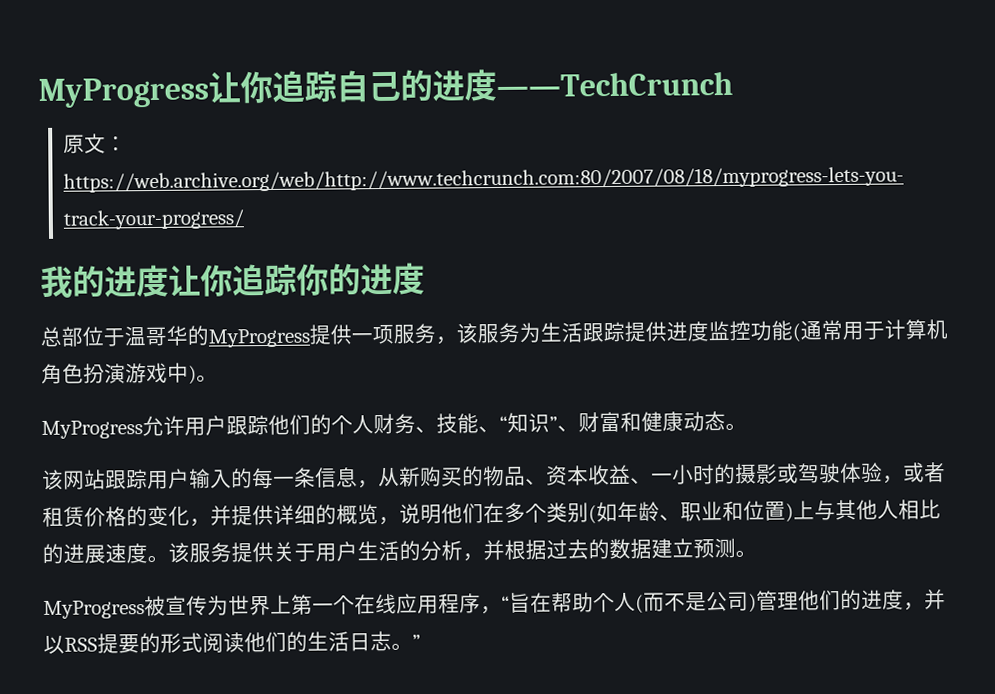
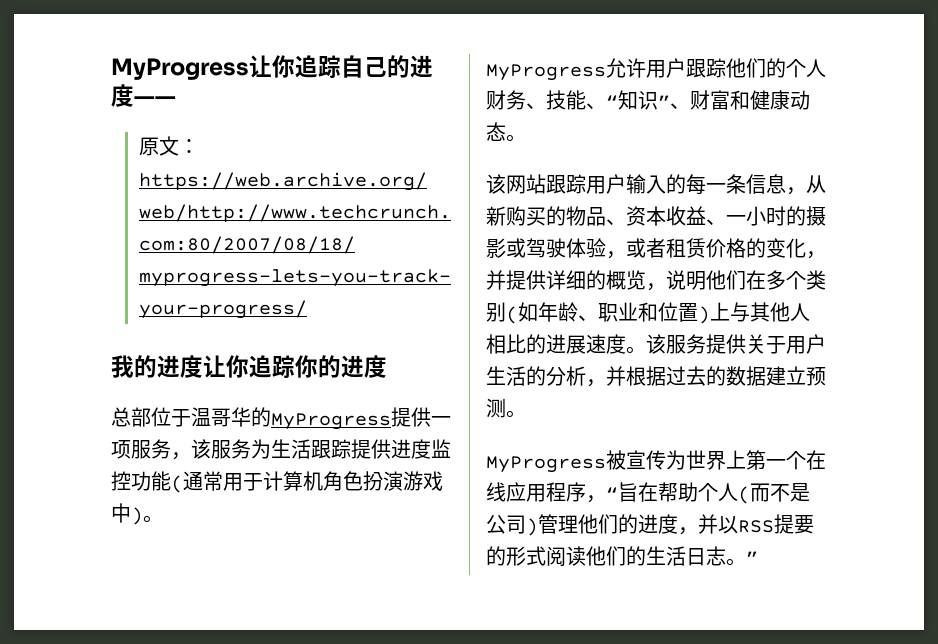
- MyProgress让你追踪自己的进度——TechCrunch
+ MyProgress让你追踪自己的进度——

